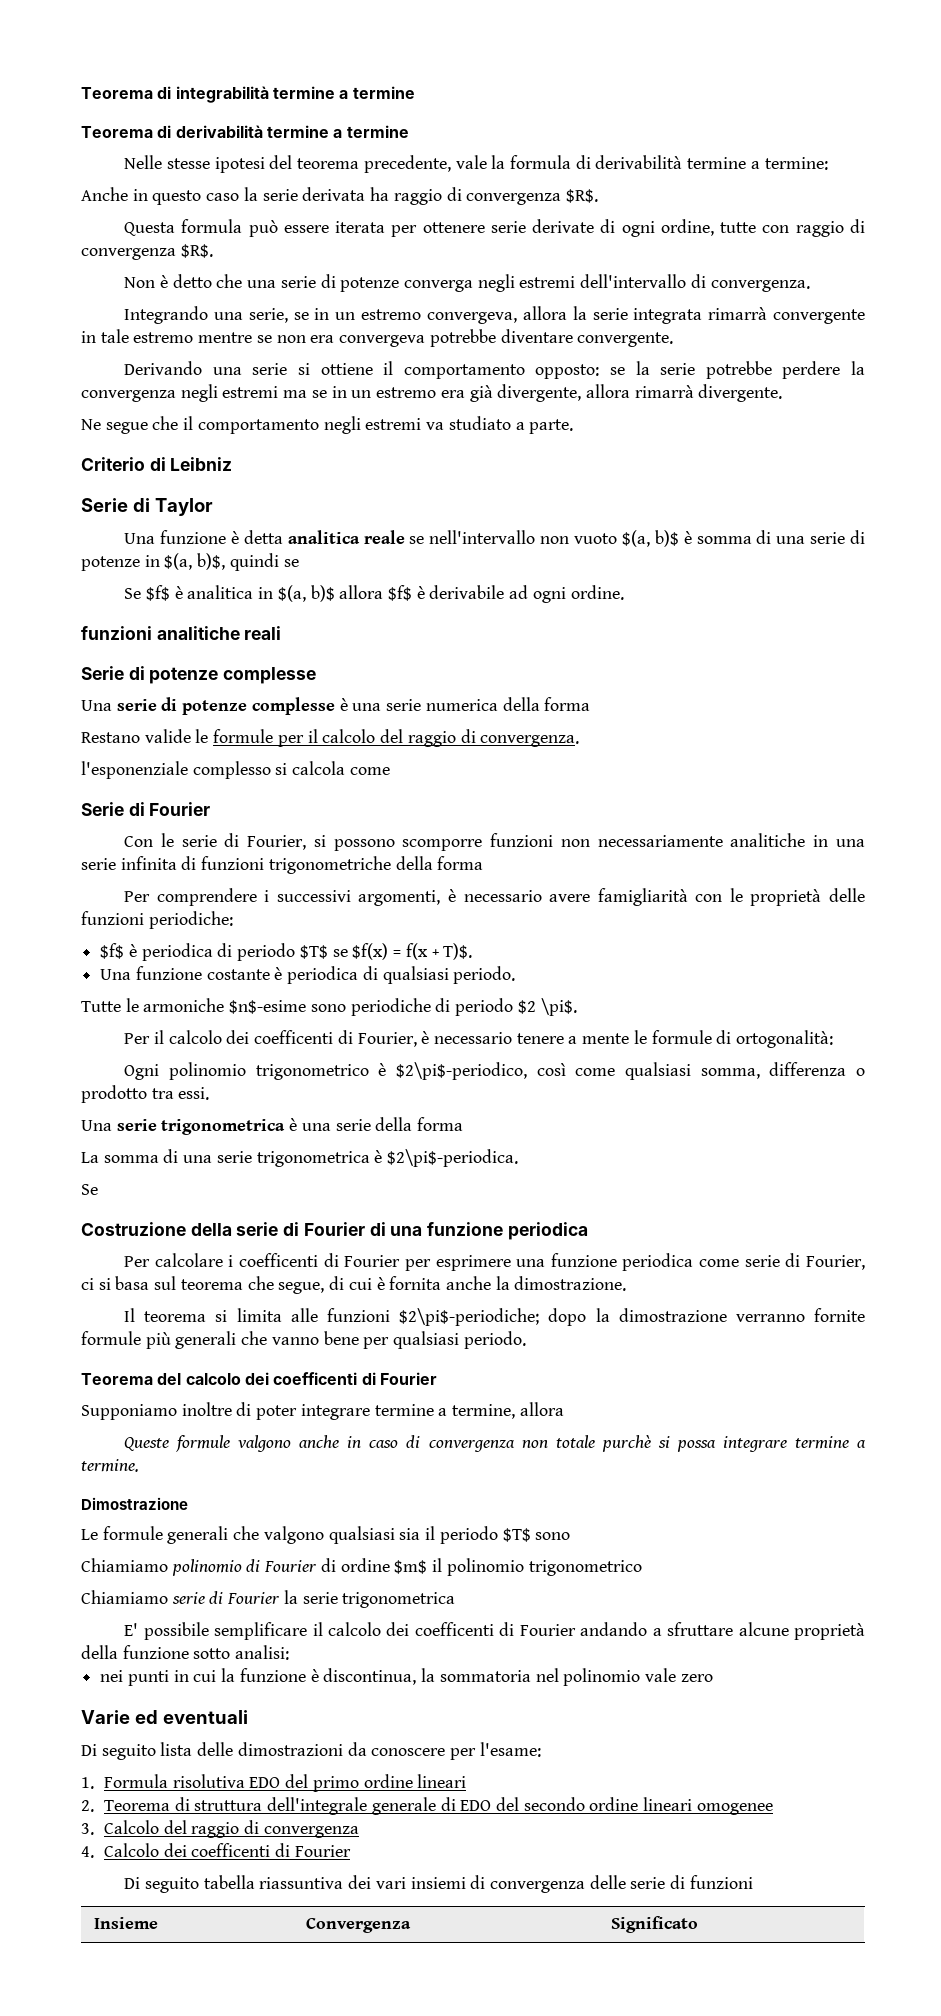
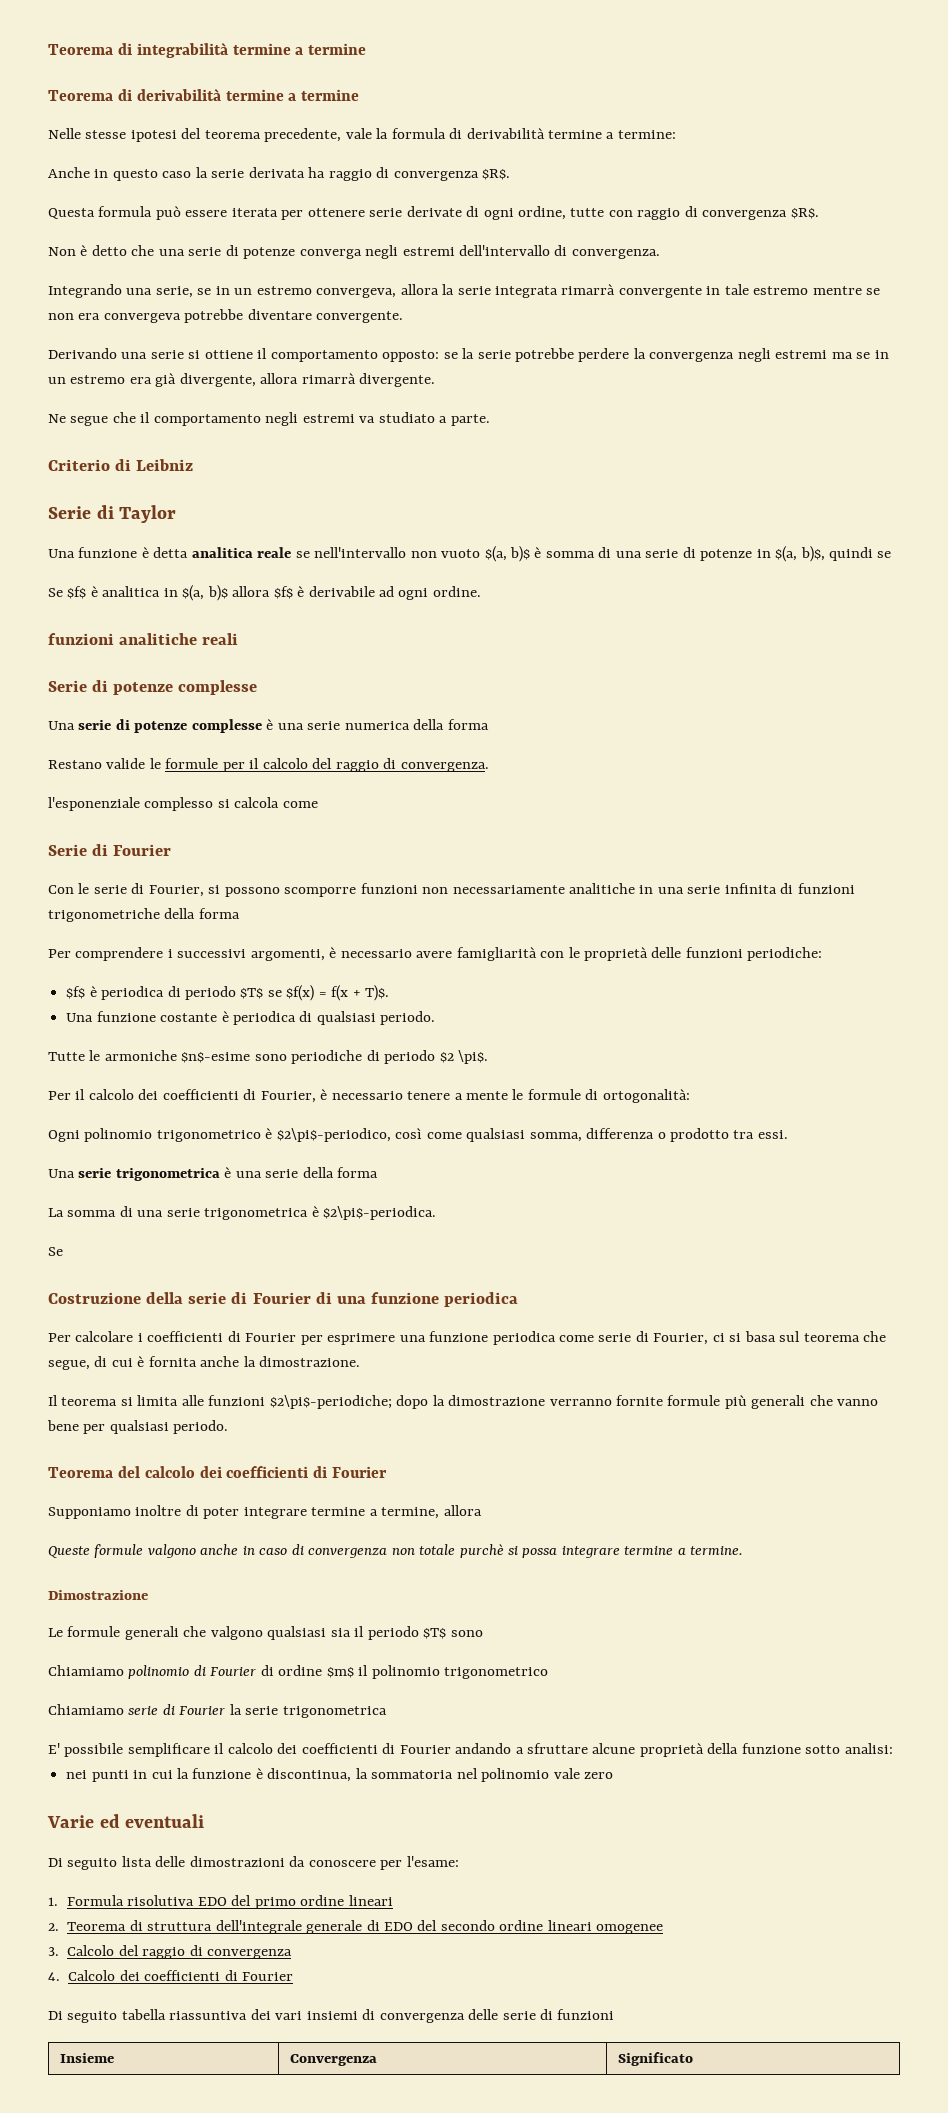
- Per il calcolo dei coefficenti di Fourier, è necessario tenere a mente le formule di ortogonalità:
+ Per il calcolo dei coefficienti di Fourier, è necessario tenere a mente le formule di ortogonalità:
- Per calcolare i coefficenti di Fourier per esprimere una funzione periodica come serie di Fourier, ci si basa sul teorema che segue, di cui è fornita anche la dimostrazione.
+ Per calcolare i coefficienti di Fourier per esprimere una funzione periodica come serie di Fourier, ci si basa sul teorema che segue, di cui è fornita anche la dimostrazione.
- Teorema del calcolo dei coefficenti di Fourier
+ Teorema del calcolo dei coefficienti di Fourier
- E' possibile semplificare il calcolo dei coefficenti di Fourier andando a sfruttare alcune proprietà della funzione sotto analisi:
+ E' possibile semplificare il calcolo dei coefficienti di Fourier andando a sfruttare alcune proprietà della funzione sotto analisi:
- 4. Calcolo dei coefficenti di Fourier
+ 4. Calcolo dei coefficienti di Fourier

